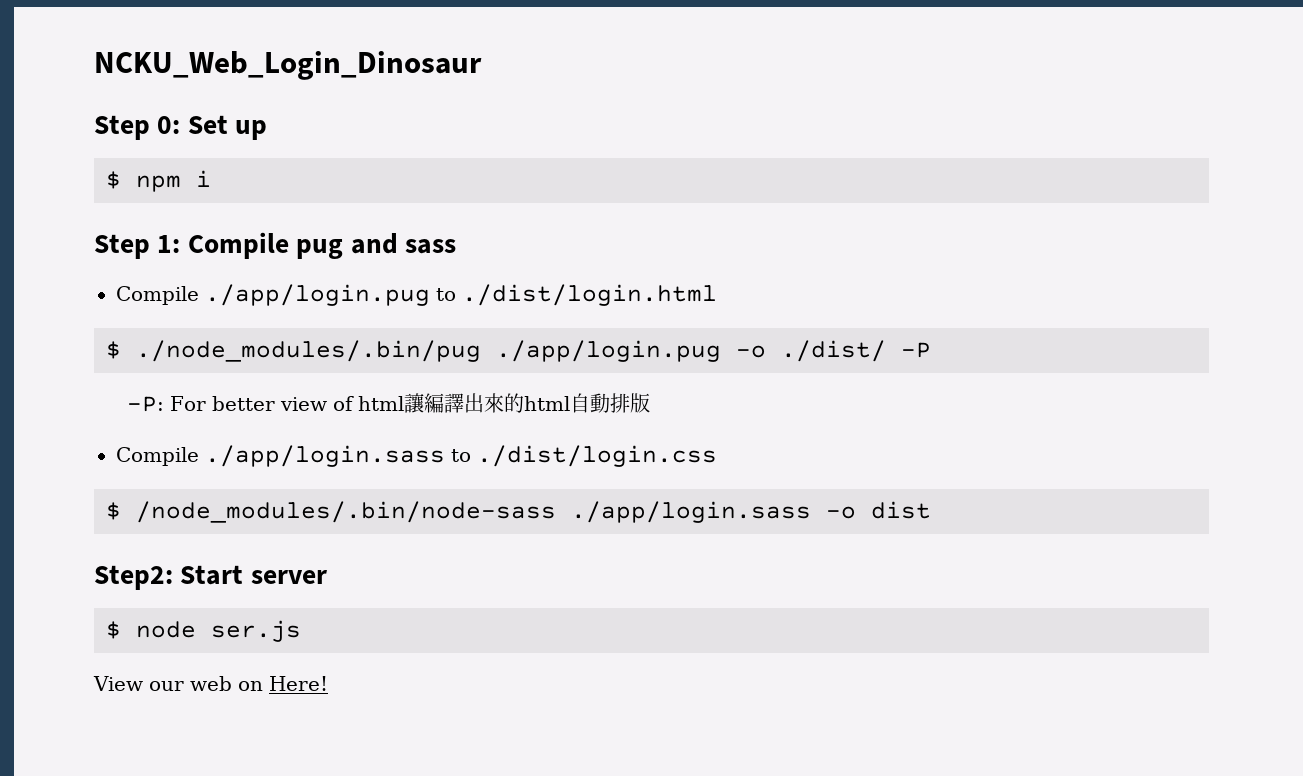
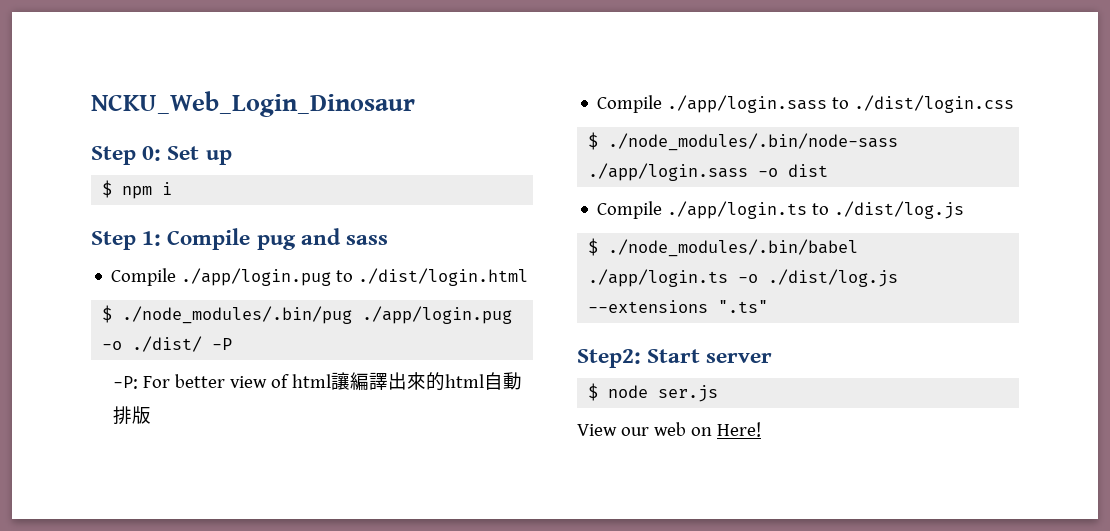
- $ /node_modules/.bin/node-sass ./app/login.sass -o dist
+ $ ./node_modules/.bin/node-sass ./app/login.sass -o dist
+ Compile ./app/login.ts to ./dist/log.js
+ $ ./node_modules/.bin/babel ./app/login.ts -o ./dist/log.js --extensions ".ts"

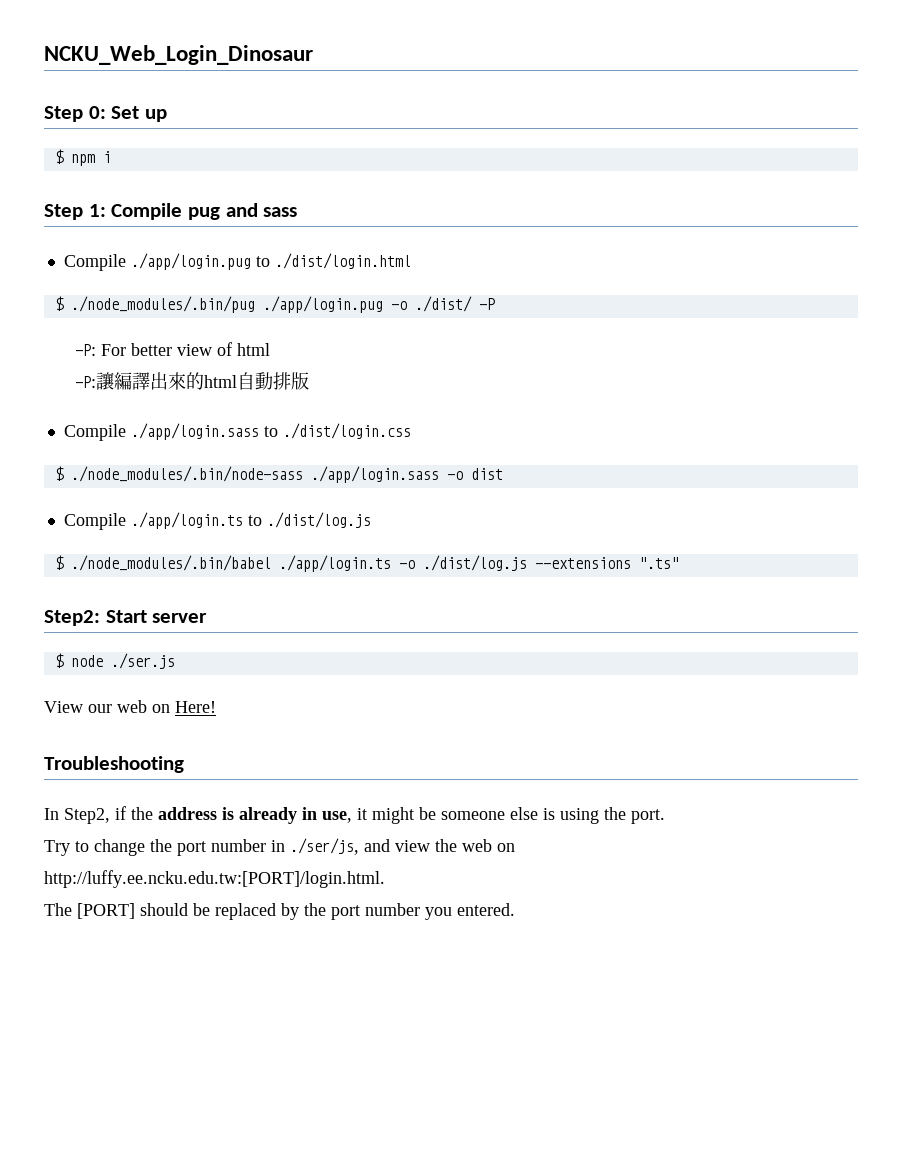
- -P: For better view of html讓編譯出來的html自動排版
+ -P: For better view of html
+ -P:讓編譯出來的html自動排版
- $ node ser.js
+ $ node ./ser.js
+ Troubleshooting
+ In Step2, if the address is already in use, it might be someone else is using the port.
+ Try to change the port number in ./ser/js, and view the web on http://luffy.ee.ncku.edu.tw:[PORT]/login.html.
+ The [PORT] should be replaced by the port number you entered.

